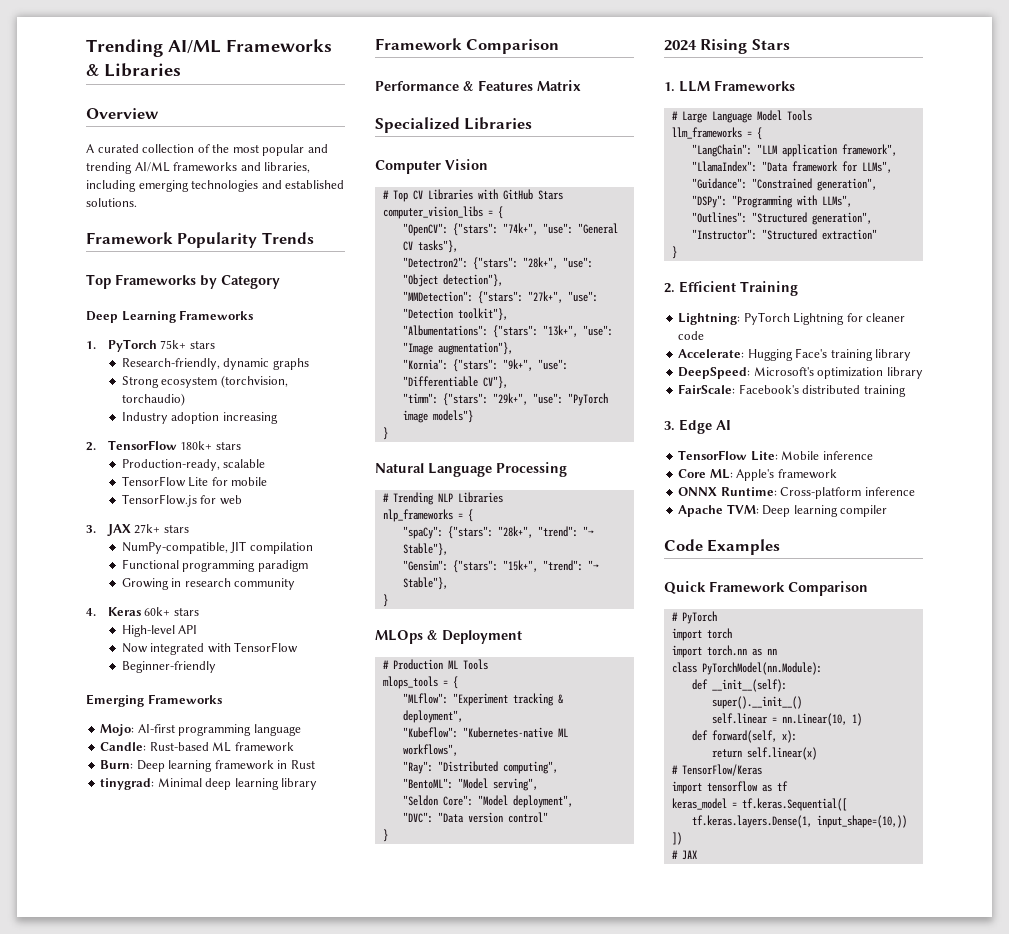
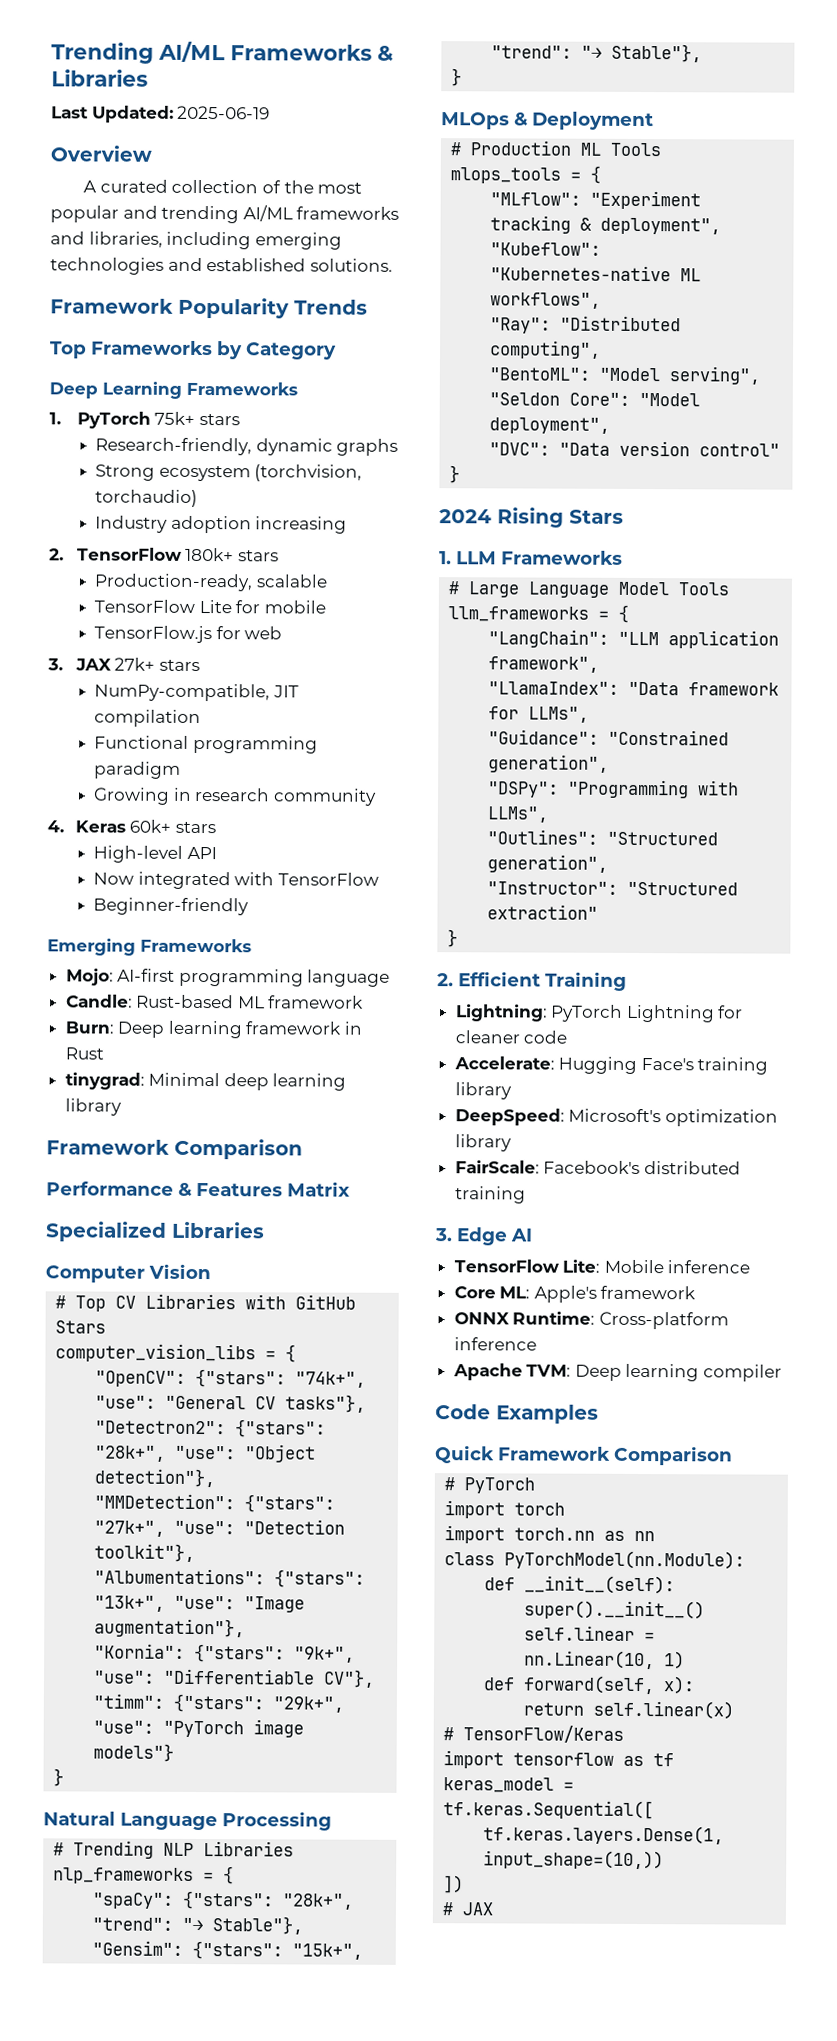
+ Last Updated: 2025-06-19

